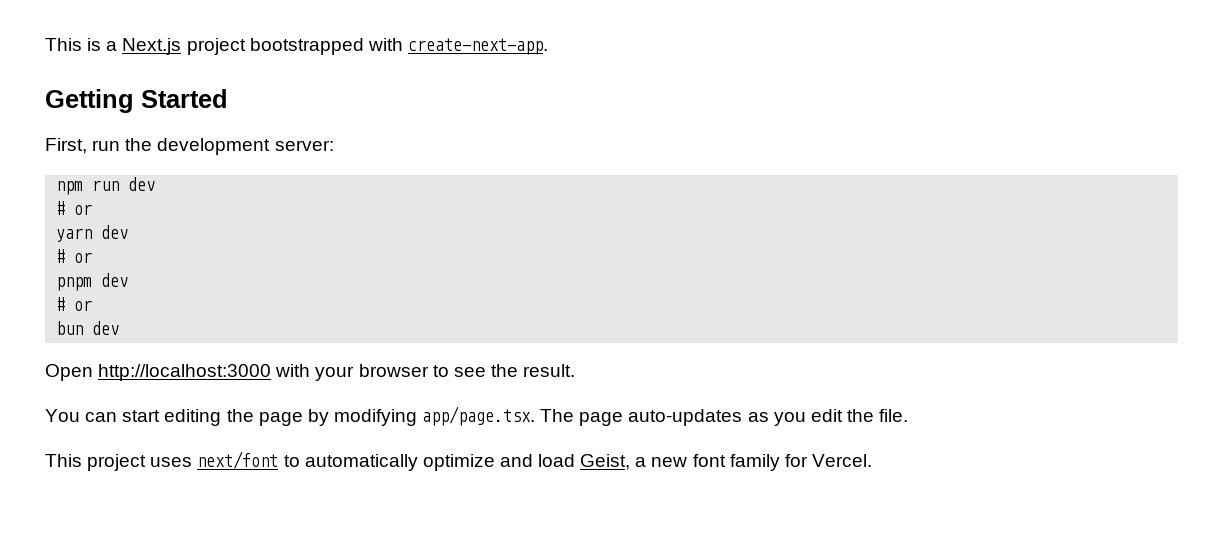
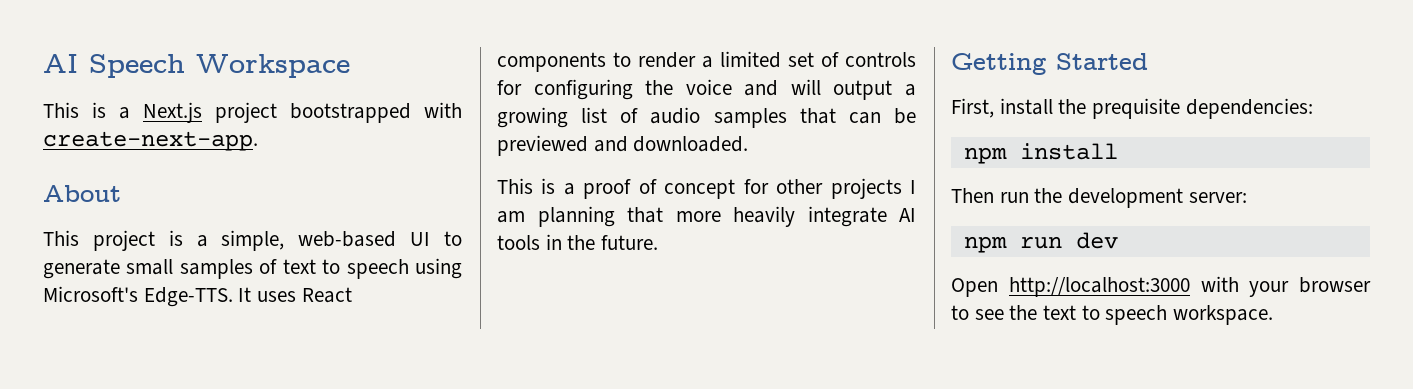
+ AI Speech Workspace
+ About
+ This project is a simple, web-based UI to generate small samples of text to speech using Microsoft's Edge-TTS. It uses React components to render a limited set of controls for configuring the voice and will output a growing list of audio samples that can be previewed and downloaded.
+ This is a proof of concept for other projects I am planning that more heavily integrate AI tools in the future.
  Getting Started
- First, run the development server:
+ First, install the prequisite dependencies:
+ npm install
+ Then run the development server:
  npm run dev
- # or
- yarn dev
- # or
- pnpm dev
- # or
- bun dev
- Open http://localhost:3000 with your browser to see the result.
- You can start editing the page by modifying app/page.tsx. The page auto-updates as you edit the file.
- This project uses next/font to automatically optimize and load Geist, a new font family for Vercel.
+ Open http://localhost:3000 with your browser to see the text to speech workspace.

